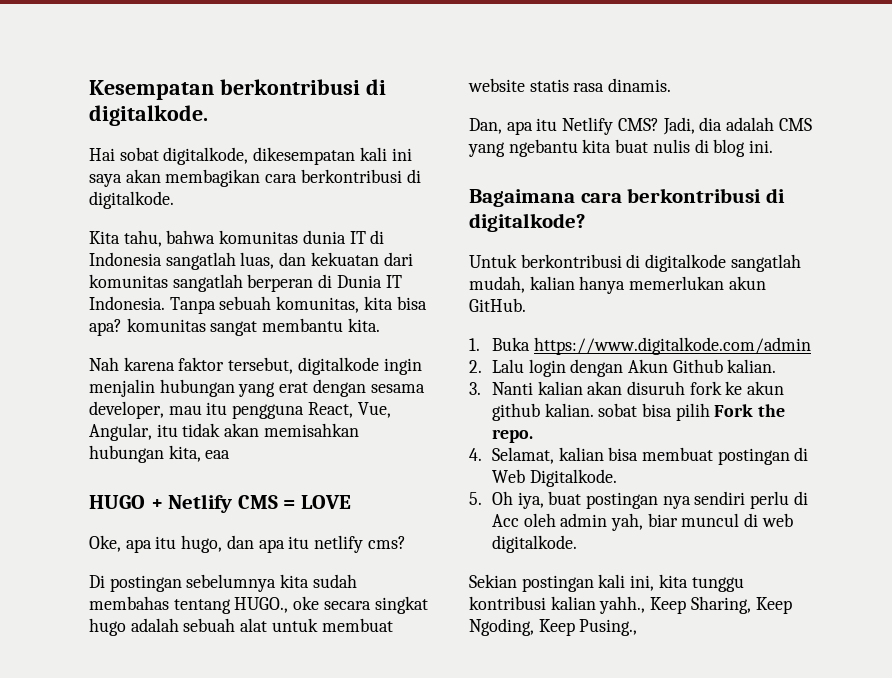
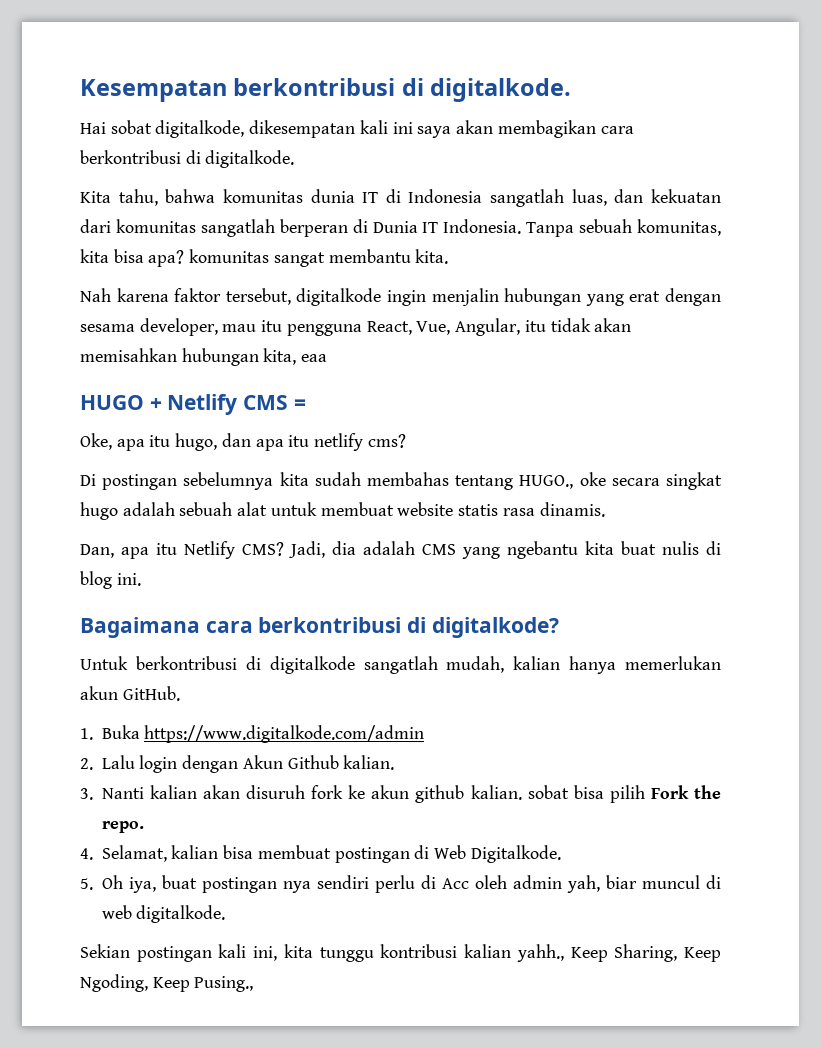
- HUGO + Netlify CMS = LOVE
+ HUGO + Netlify CMS =

